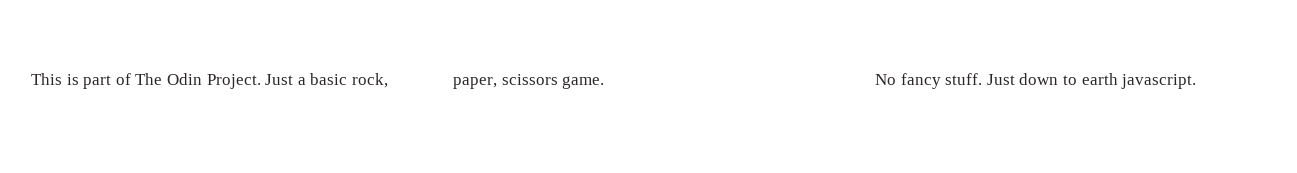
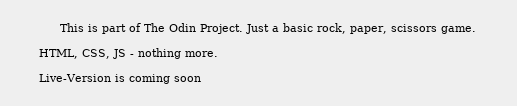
- No fancy stuff. Just down to earth javascript.
+ HTML, CSS, JS - nothing more.
+ Live-Version is coming soon

